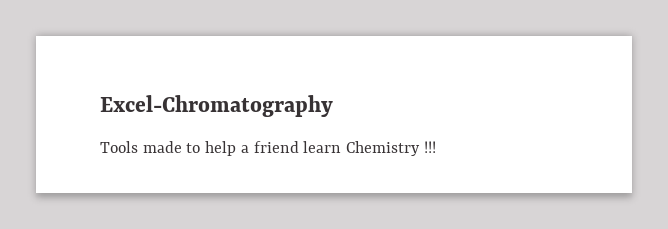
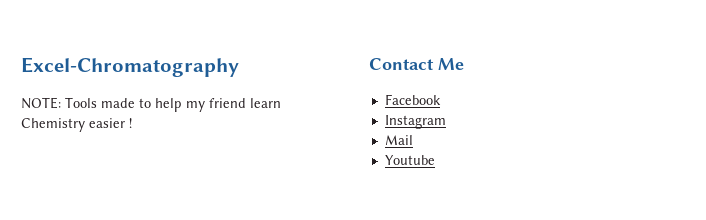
- Tools made to help a friend learn Chemistry !!!
+ NOTE: Tools made to help my friend learn Chemistry easier !
+ Contact Me
+ Facebook
+ Instagram
+ Mail
+ Youtube

